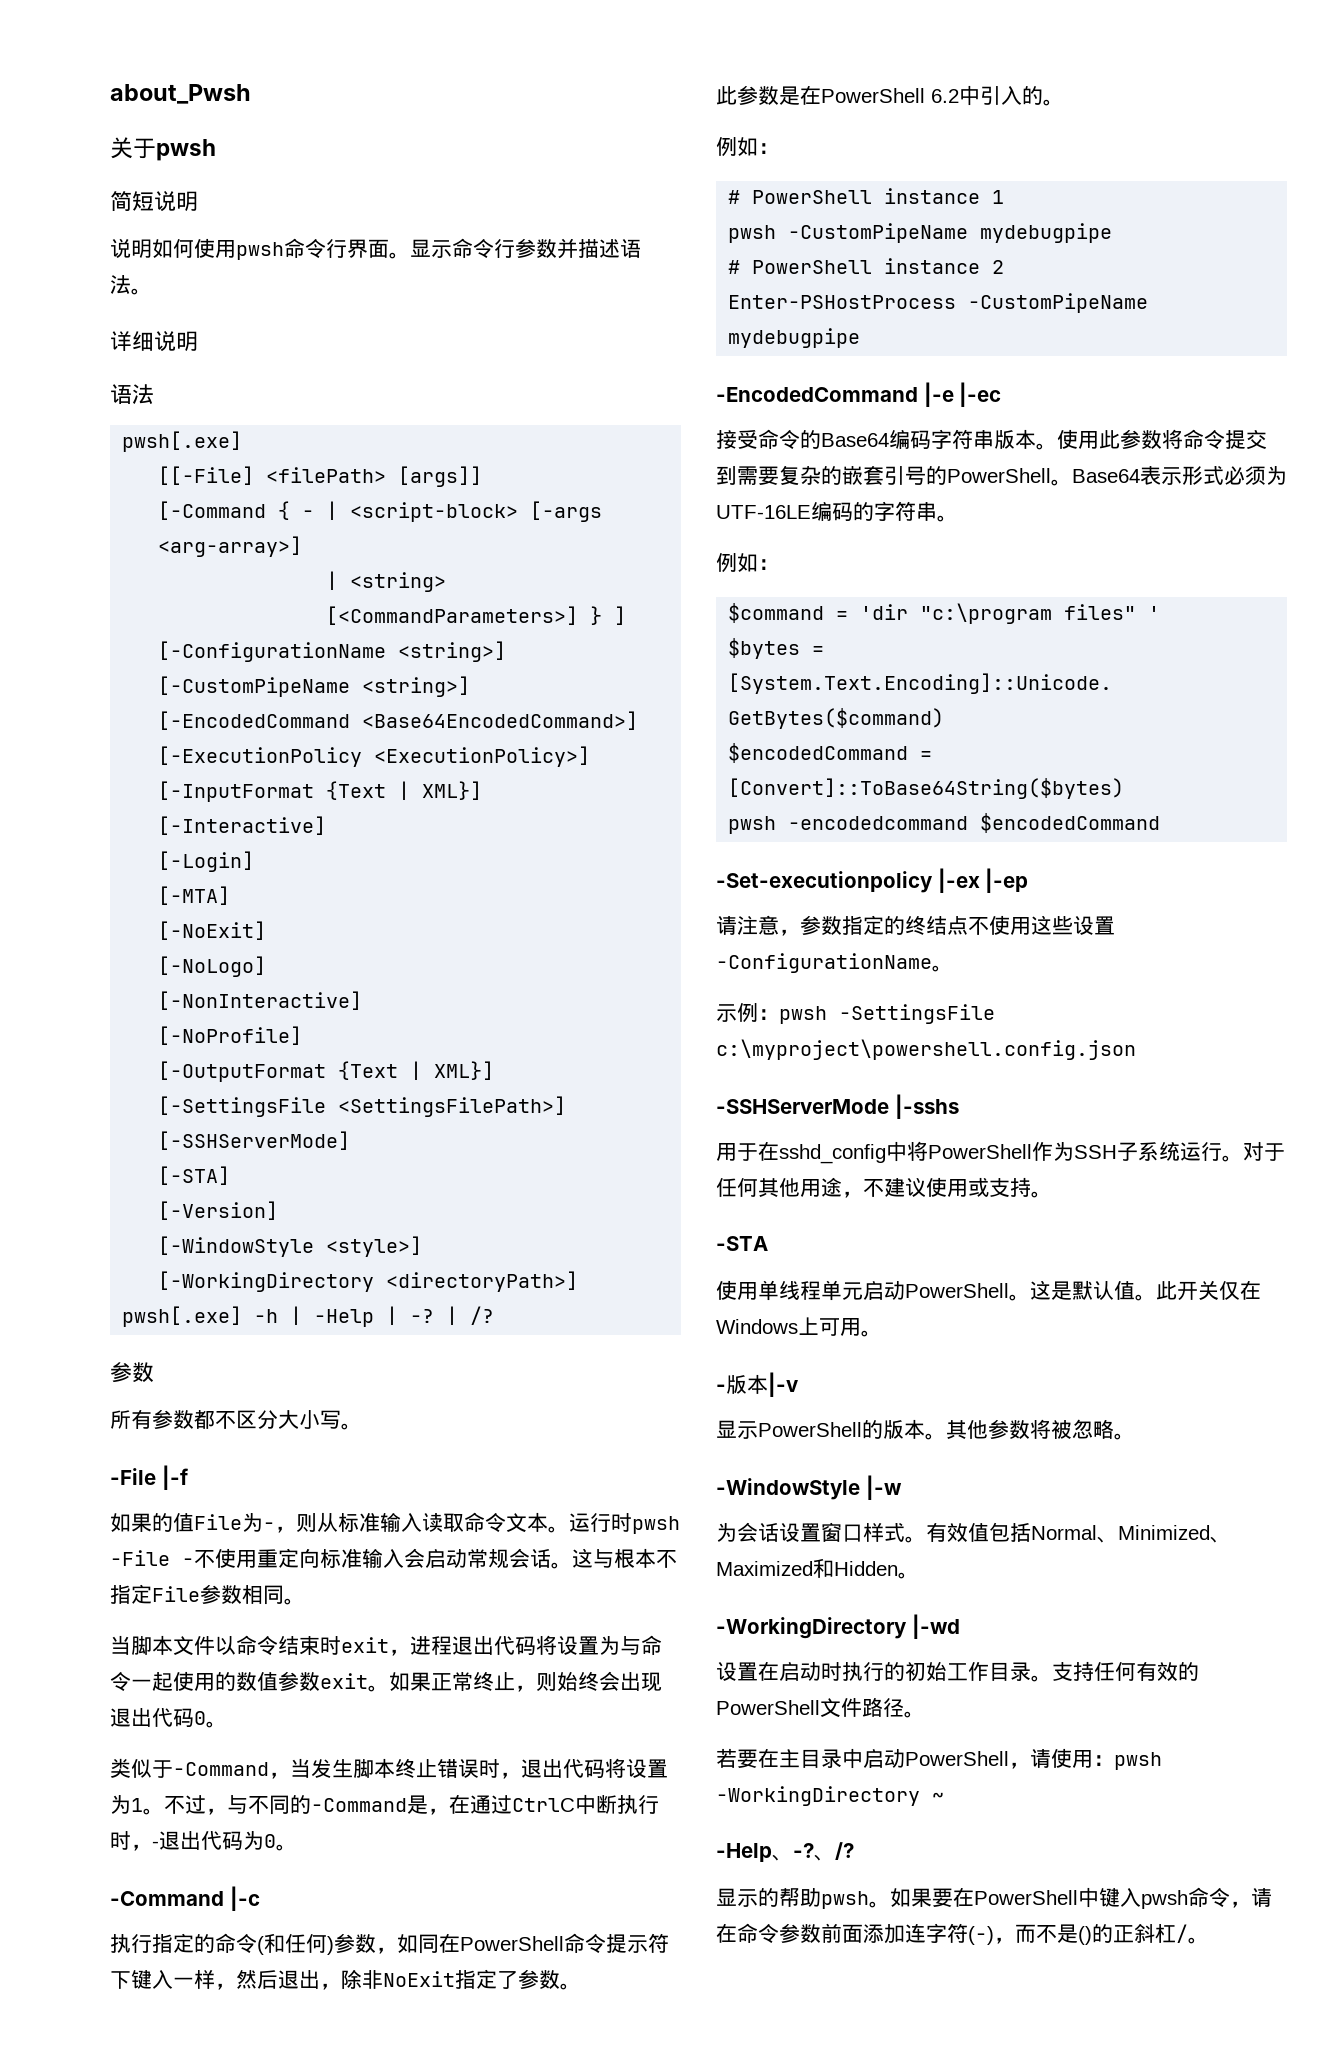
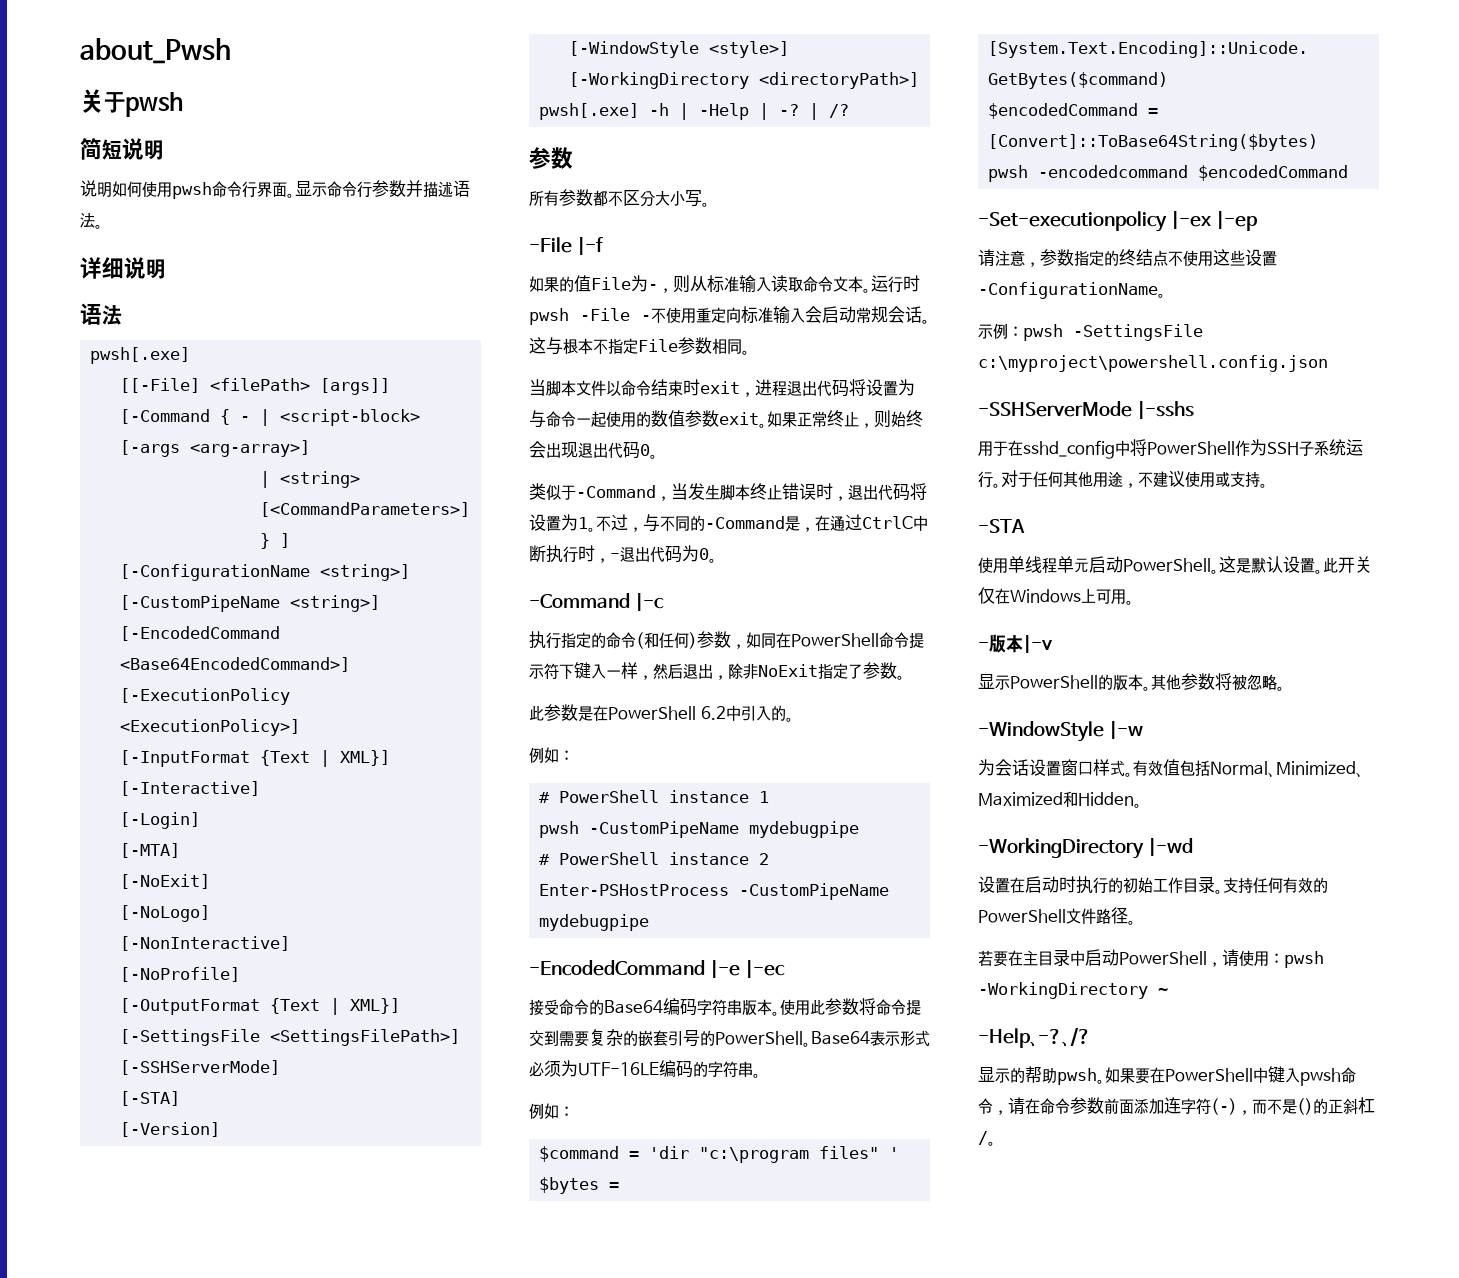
- 这是默认值。
+ 这是默认设置。

